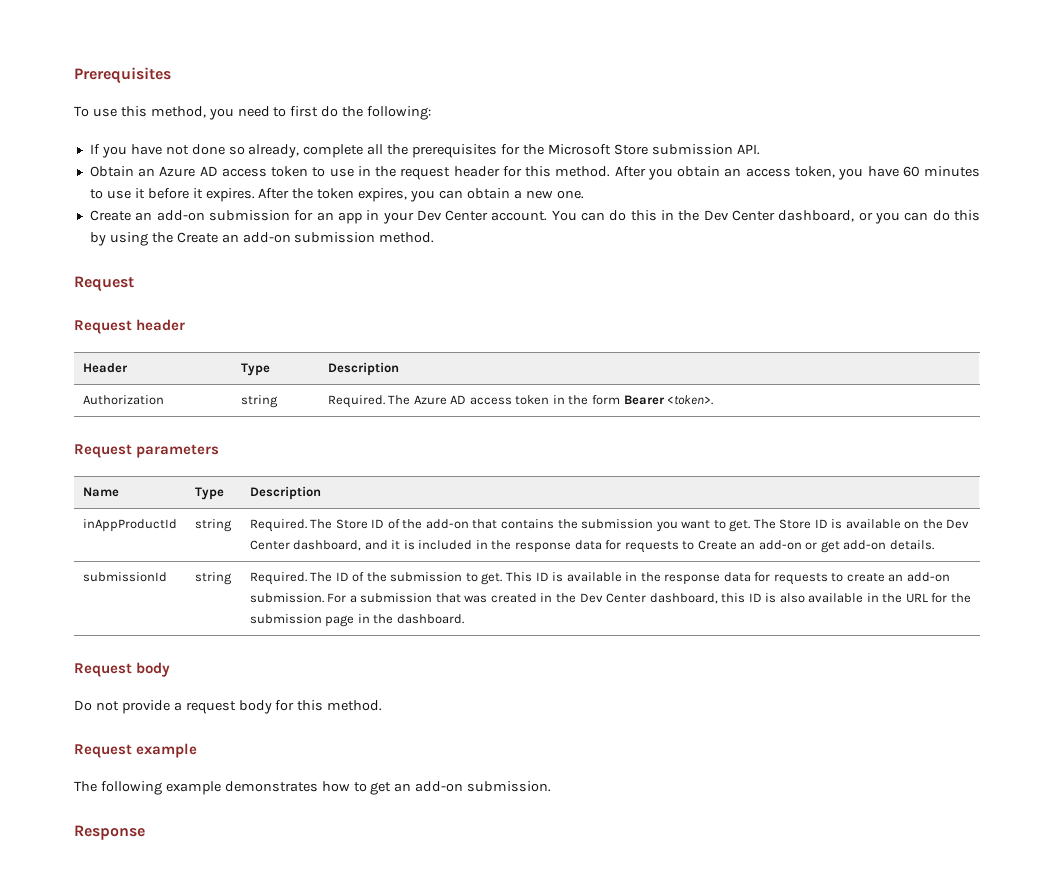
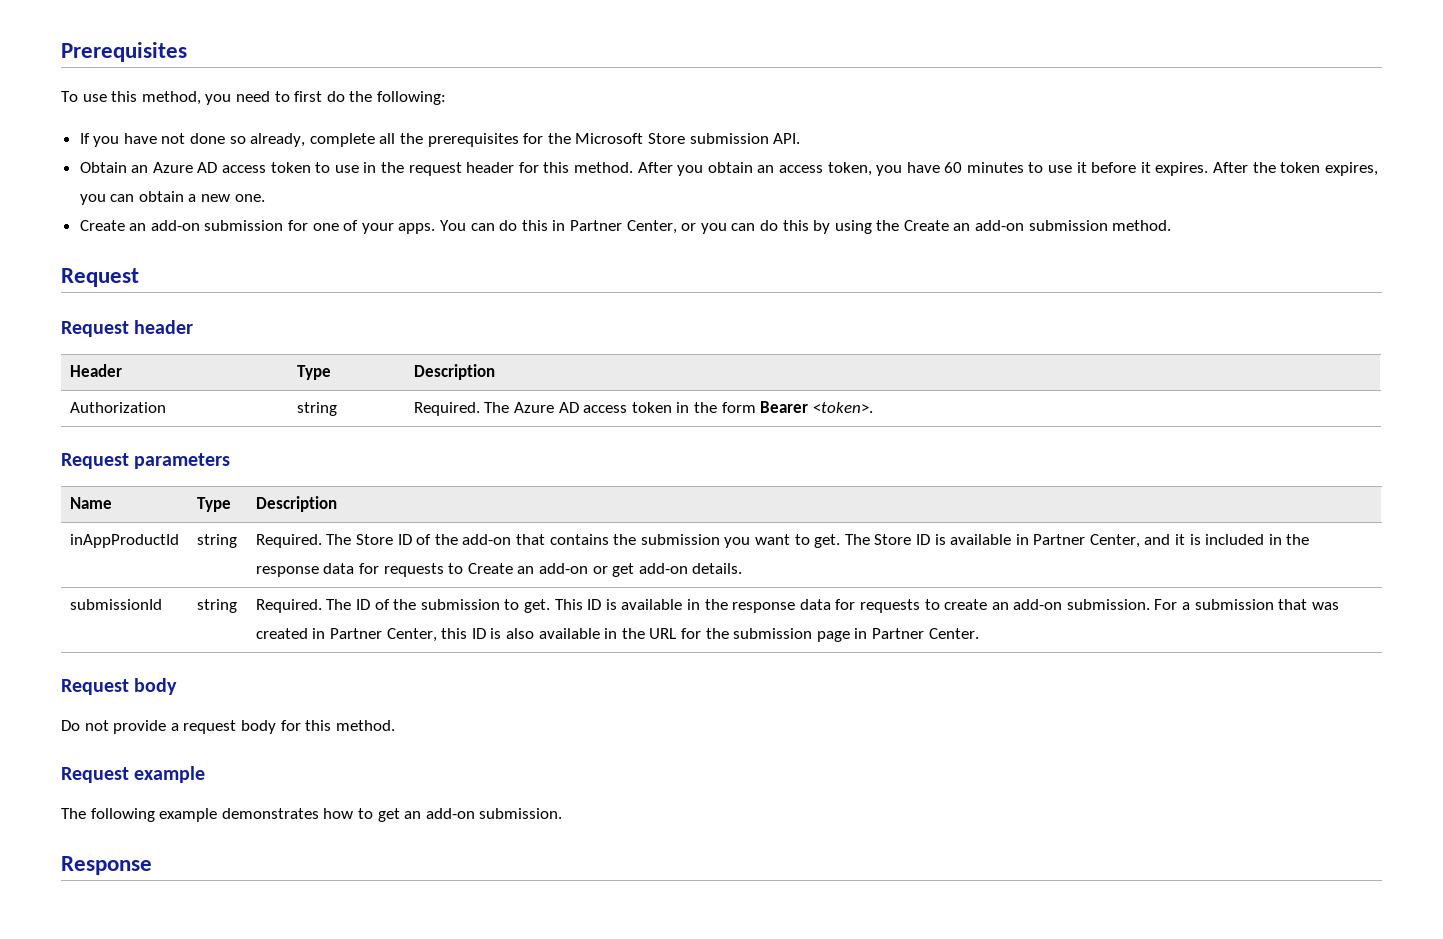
- Create an add-on submission for an app in your Dev Center account.
+ Create an add-on submission for one of your apps.
- You can do this in the Dev Center dashboard, or you can do this by using the Create an add-on submission method.
+ You can do this in Partner Center, or you can do this by using the Create an add-on submission method.
- The Store ID is available on the Dev Center dashboard, and it is included in the response data for requests to Create an add-on or get add-on details.
+ The Store ID is available in Partner Center, and it is included in the response data for requests to Create an add-on or get add-on details.
- For a submission that was created in the Dev Center dashboard, this ID is also available in the URL for the submission page in the dashboard.
+ For a submission that was created in Partner Center, this ID is also available in the URL for the submission page in Partner Center.

